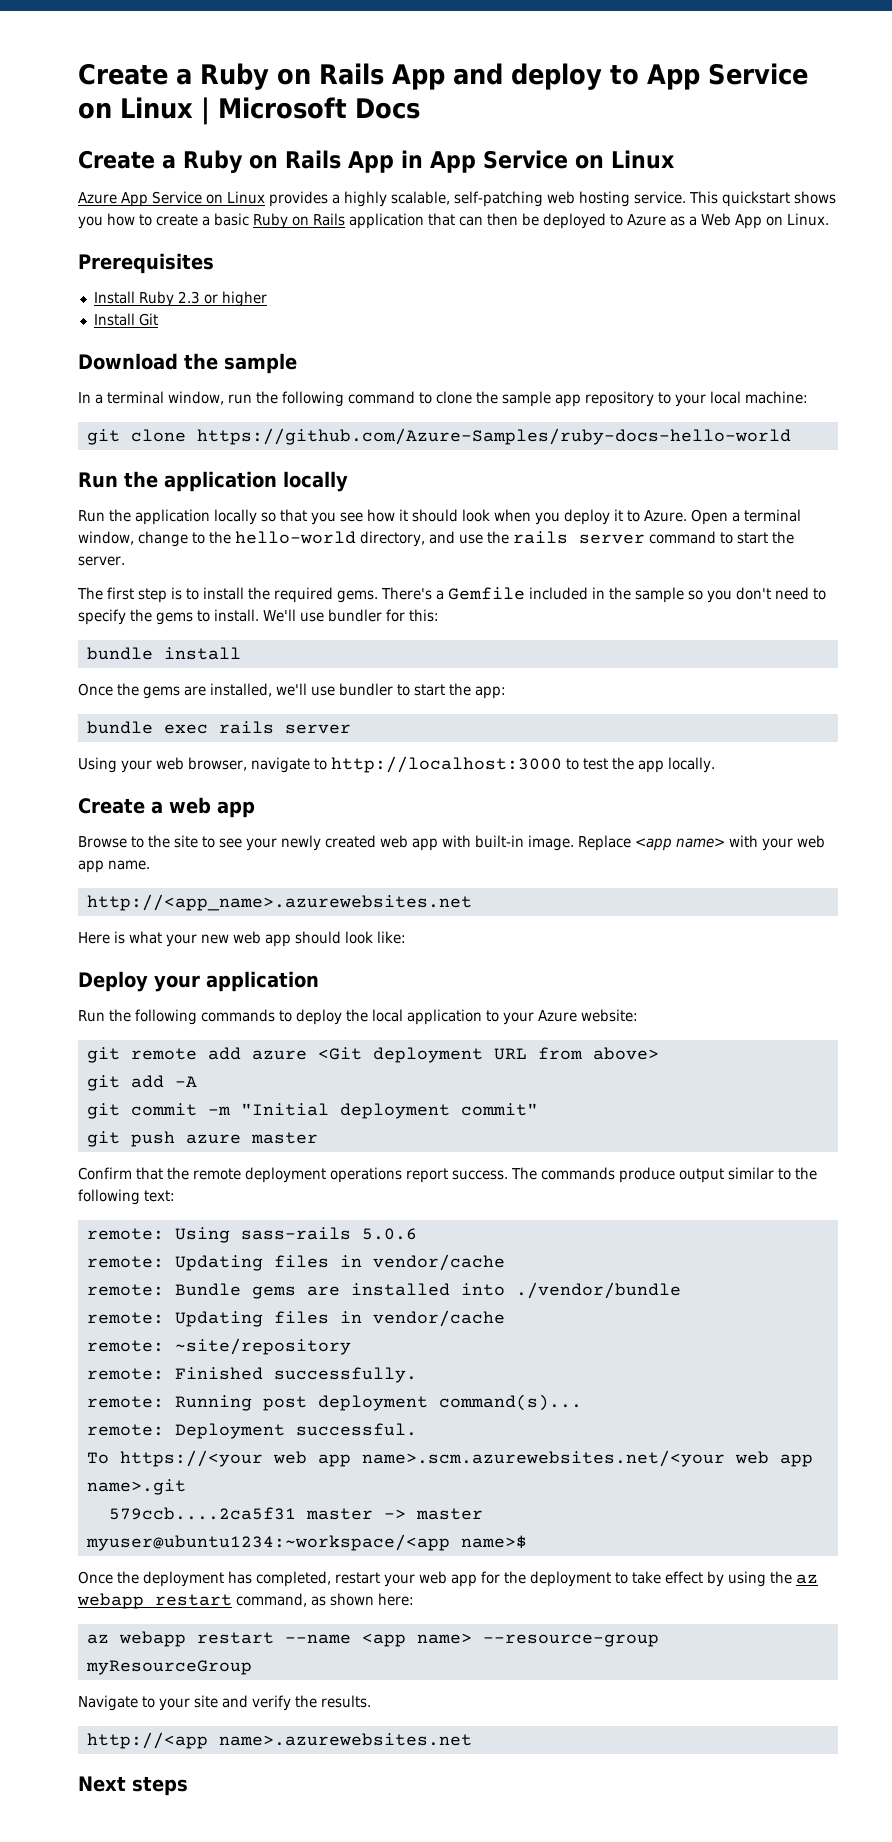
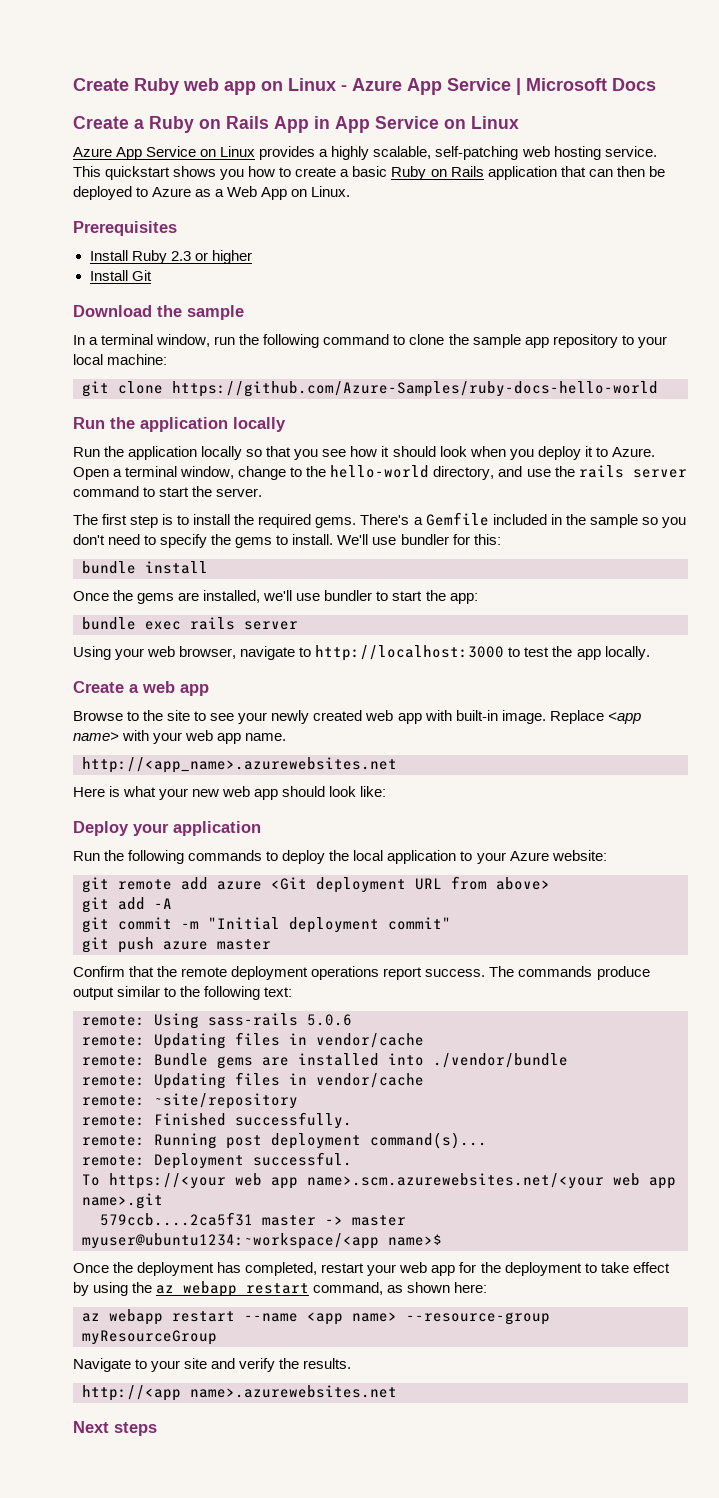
- Create a Ruby on Rails App and deploy to App Service on Linux | Microsoft Docs
+ Create Ruby web app on Linux - Azure App Service | Microsoft Docs

